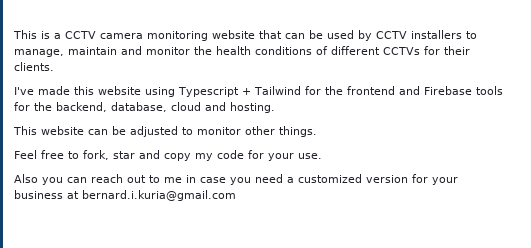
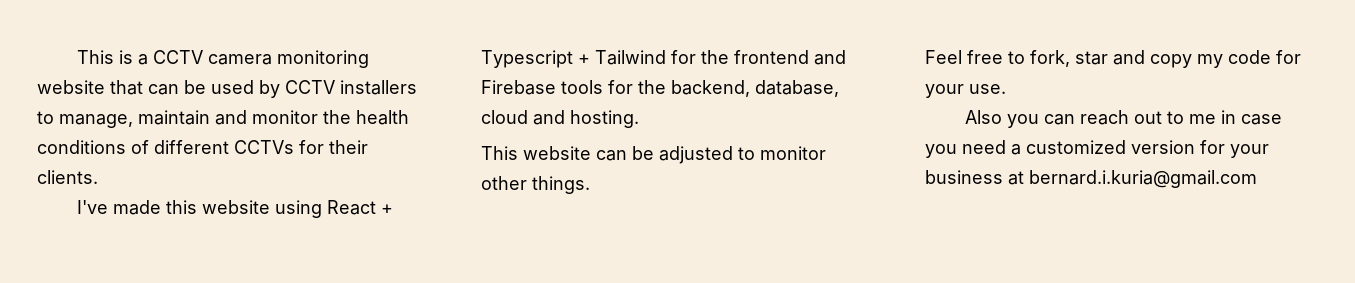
- I've made this website using Typescript + Tailwind for the frontend and Firebase tools for the backend, database, cloud and hosting.
+ I've made this website using React + Typescript + Tailwind for the frontend and Firebase tools for the backend, database, cloud and hosting.

